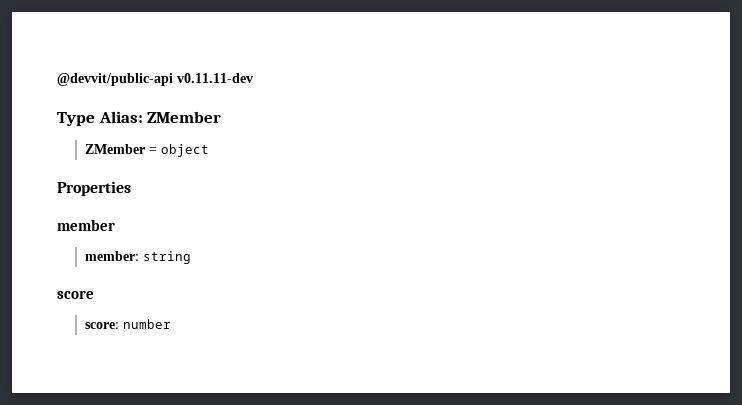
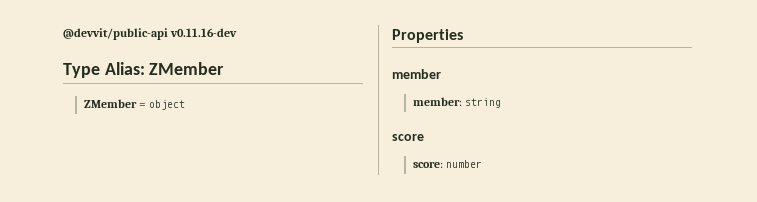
- @devvit/public-api v0.11.11-dev
+ @devvit/public-api v0.11.16-dev

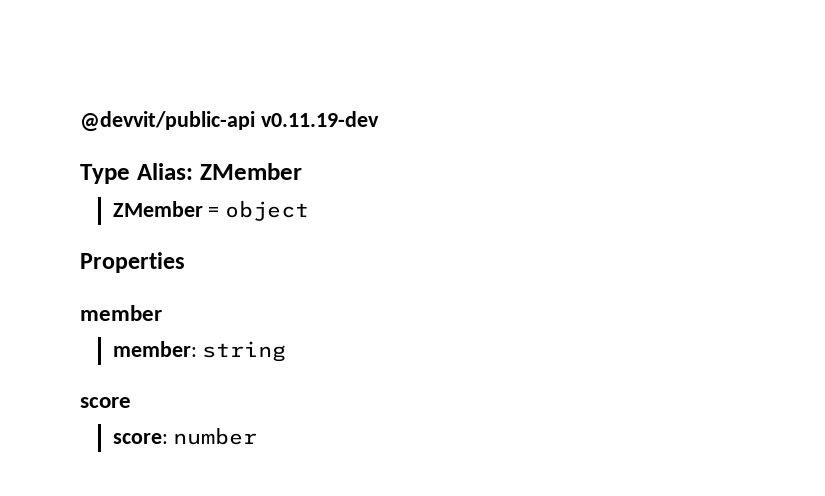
- @devvit/public-api v0.11.16-dev
+ @devvit/public-api v0.11.19-dev

